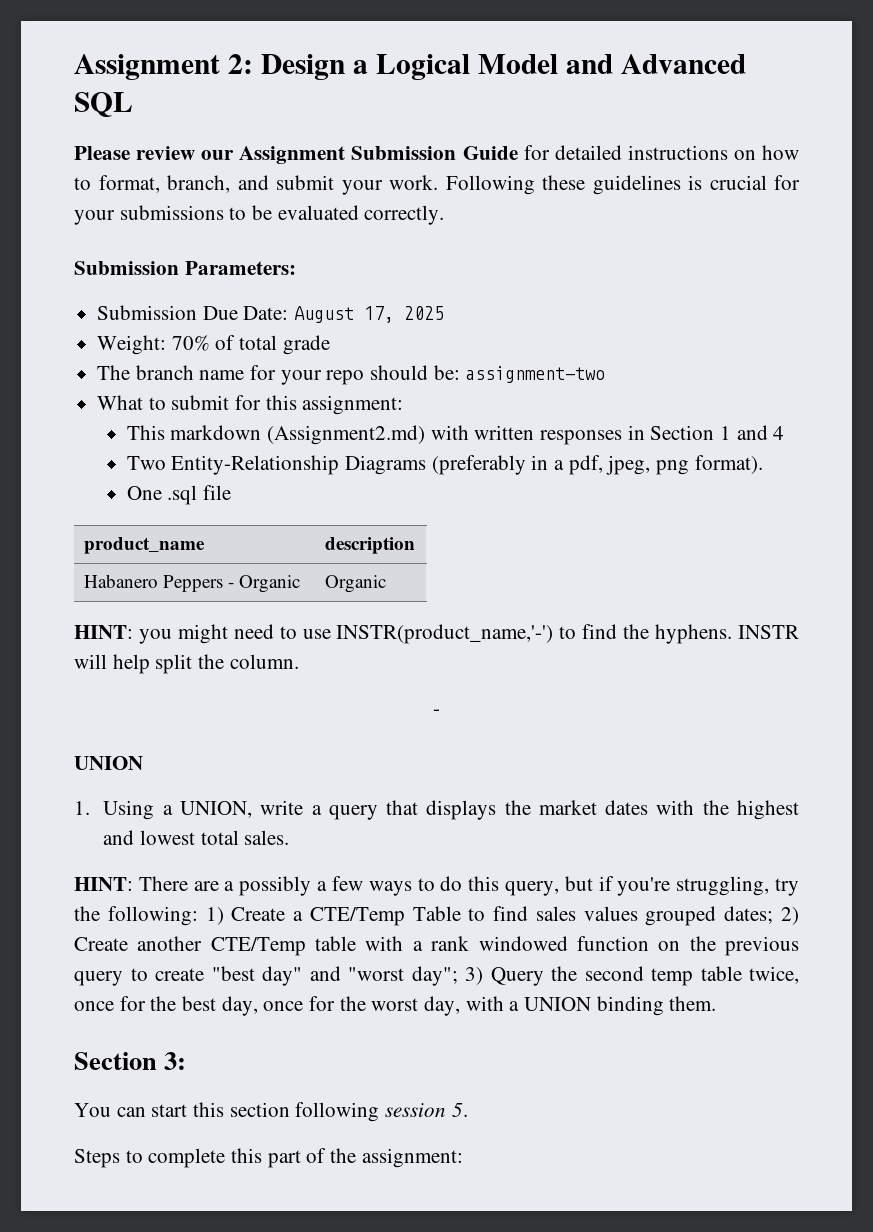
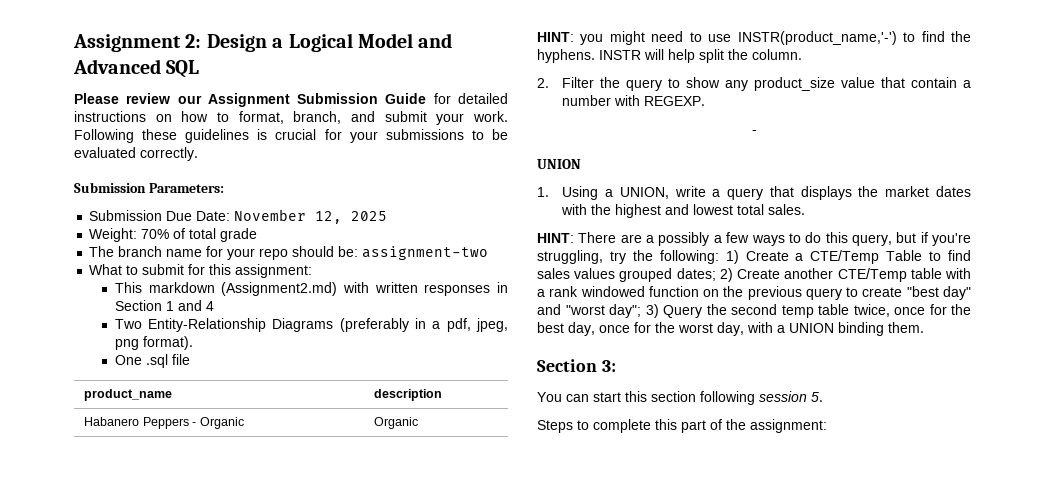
- Submission Due Date: August 17, 2025
+ Submission Due Date: November 12, 2025
+ 2. Filter the query to show any product_size value that contain a number with REGEXP.

